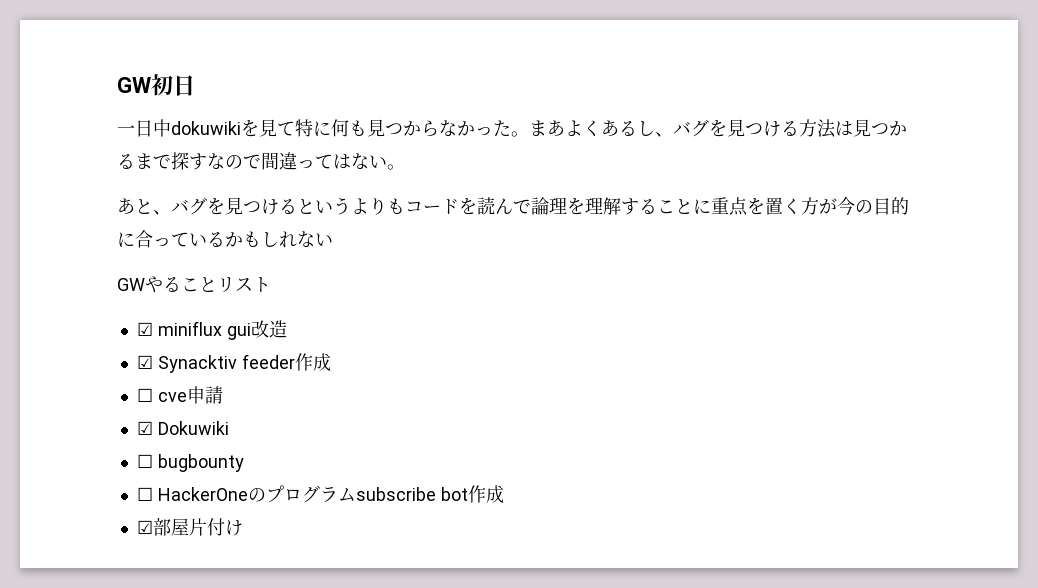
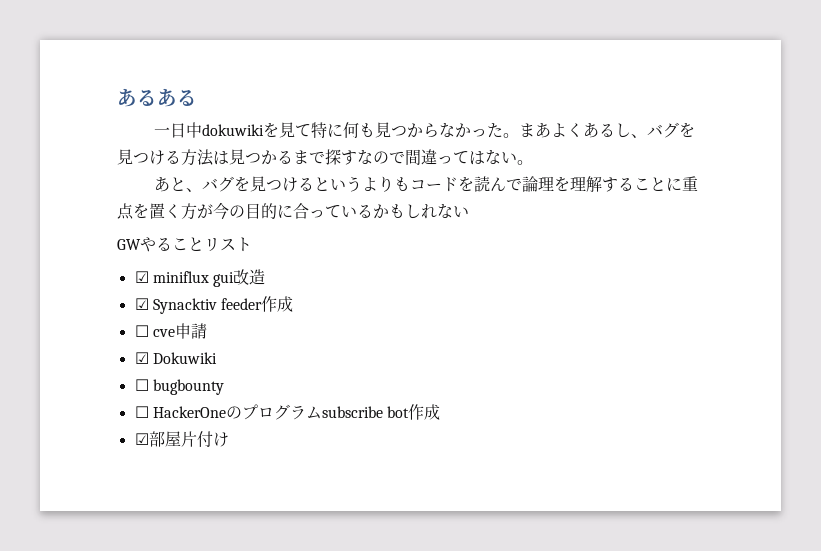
- GW初日
+ あるある

